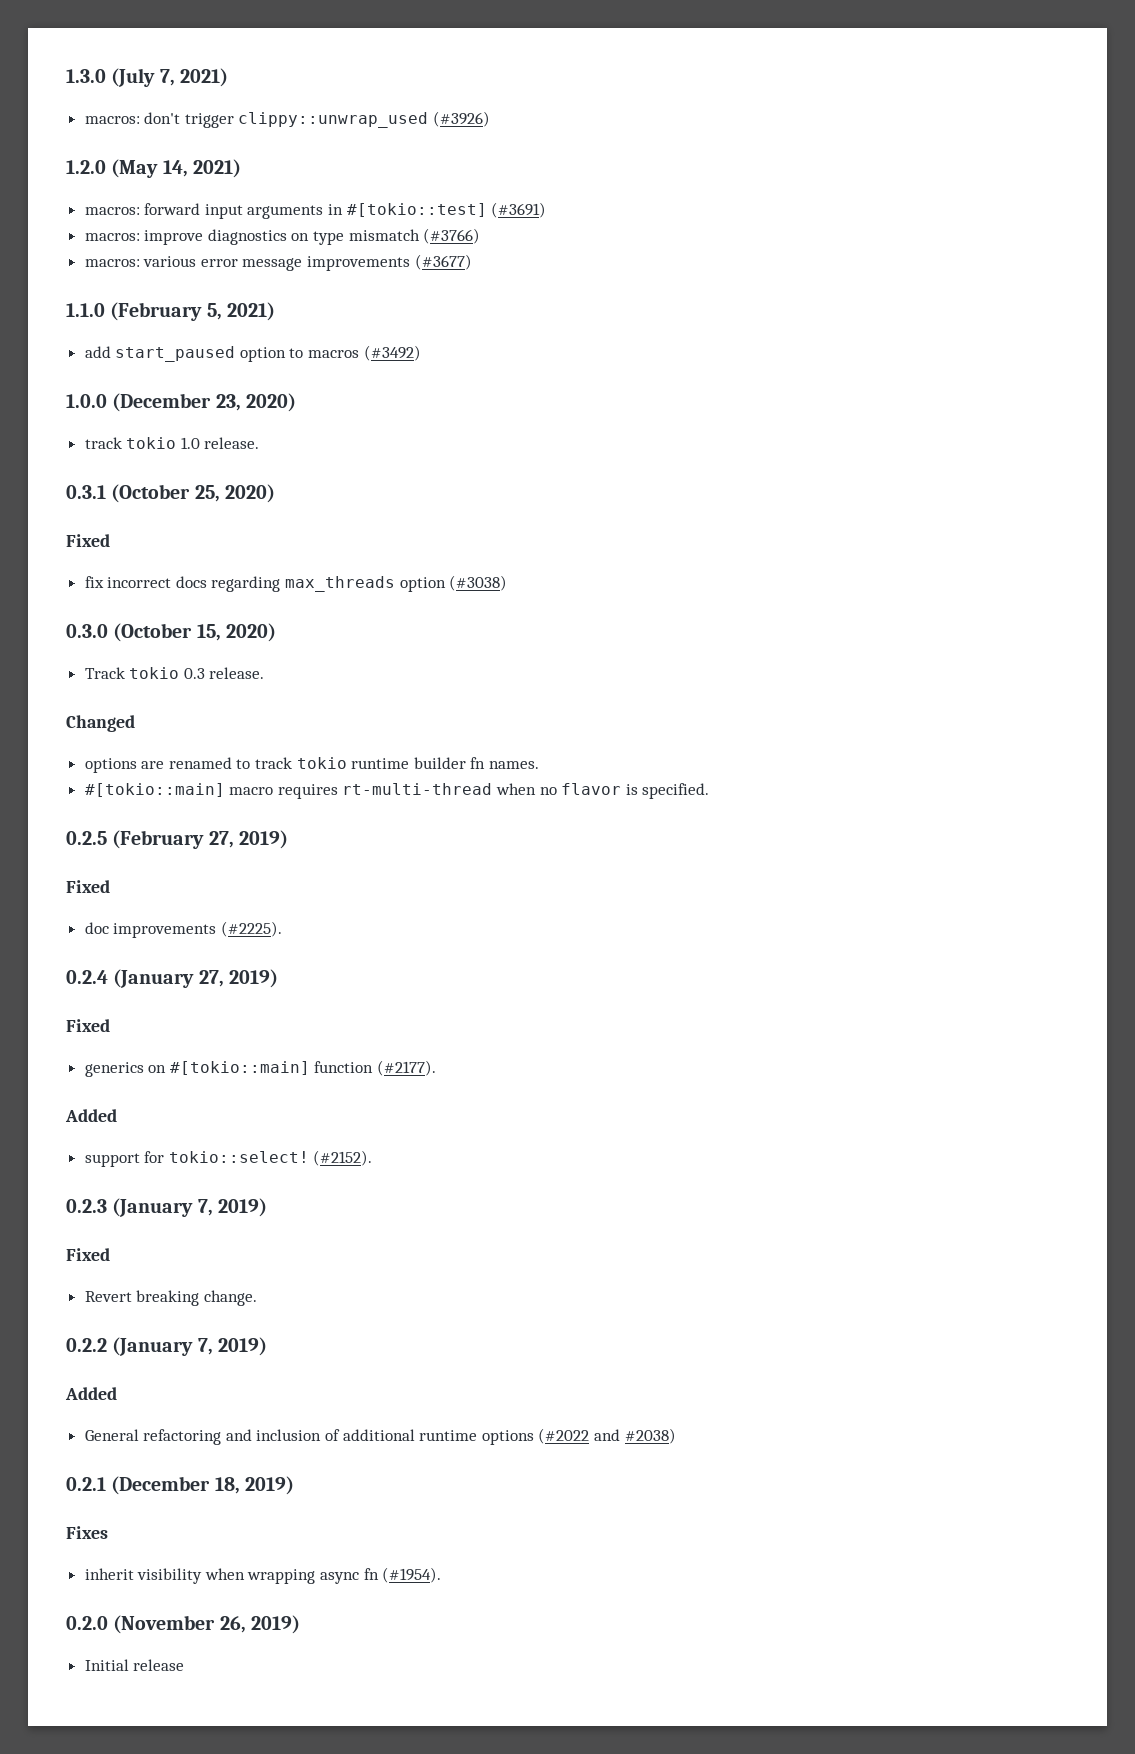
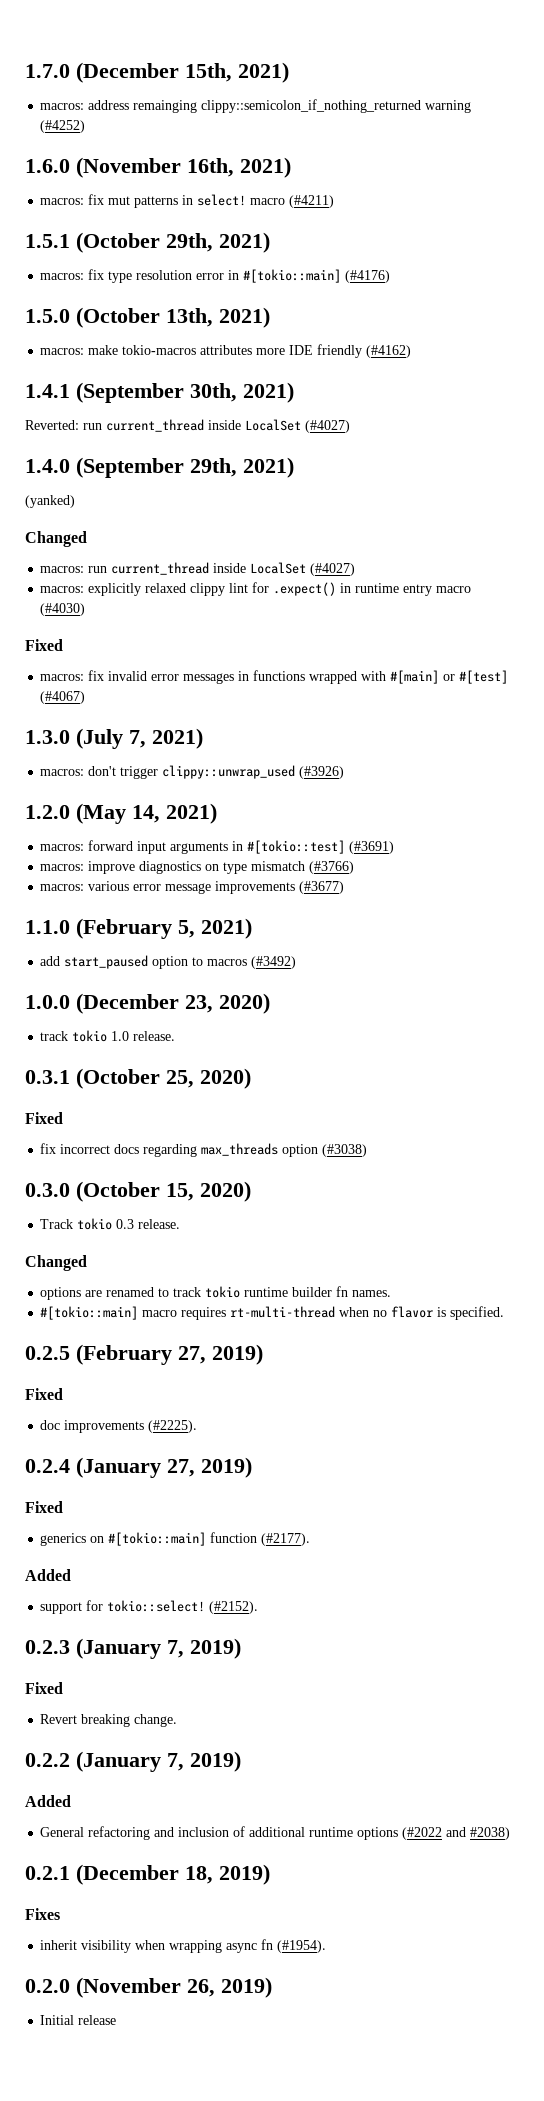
+ 1.7.0 (December 15th, 2021)
+ macros: address remainging clippy::semicolon_if_nothing_returned warning (#4252)
+ 1.6.0 (November 16th, 2021)
+ macros: fix mut patterns in select! macro (#4211)
+ 1.5.1 (October 29th, 2021)
+ macros: fix type resolution error in #[tokio::main] (#4176)
+ 1.5.0 (October 13th, 2021)
+ macros: make tokio-macros attributes more IDE friendly (#4162)
+ 1.4.1 (September 30th, 2021)
+ Reverted: run current_thread inside LocalSet (#4027)
+ 1.4.0 (September 29th, 2021)
+ (yanked)
+ Changed
+ macros: run current_thread inside LocalSet (#4027)
+ macros: explicitly relaxed clippy lint for .expect() in runtime entry macro (#4030)
+ Fixed
+ macros: fix invalid error messages in functions wrapped with #[main] or #[test] (#4067)

